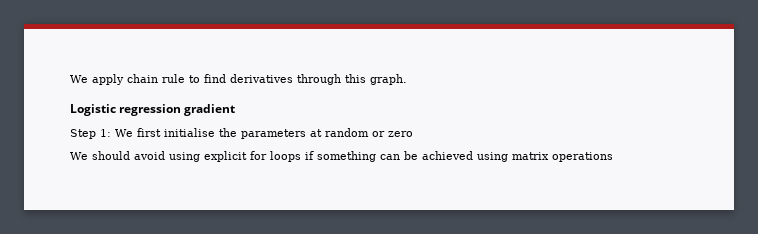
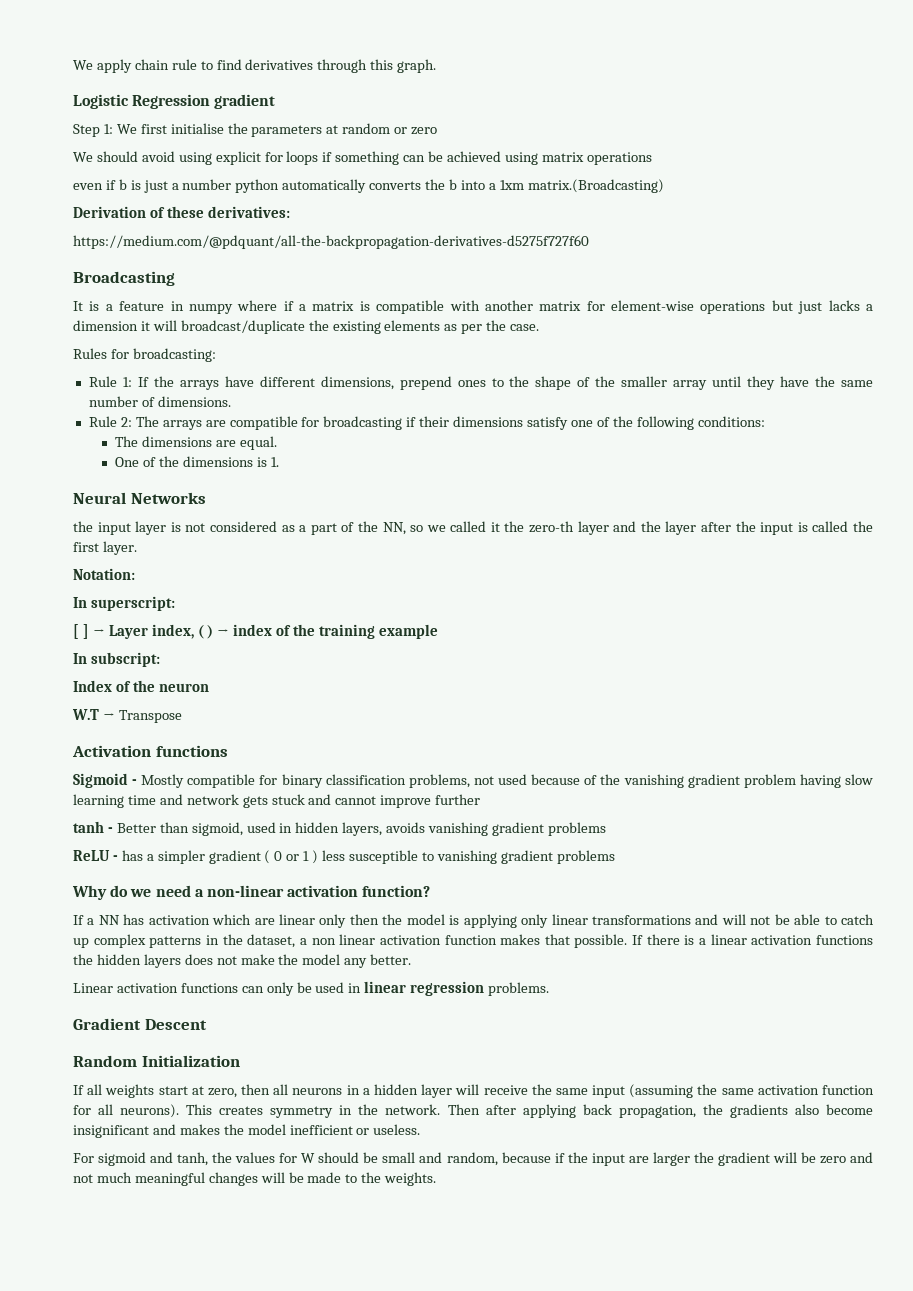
- Logistic regression gradient
+ Logistic Regression gradient
+ even if b is just a number python automatically converts the b into a 1xm matrix.(Broadcasting)
+ Derivation of these derivatives:
+ https://medium.com/@pdquant/all-the-backpropagation-derivatives-d5275f727f60
+ Broadcasting
+ It is a feature in numpy where if a matrix is compatible with another matrix for element-wise operations but just lacks a dimension it will broadcast/duplicate the existing elements as per the case.
+ Rules for broadcasting:
+ Rule 1: If the arrays have different dimensions, prepend ones to the shape of the smaller array until they have the same number of dimensions.
+ Rule 2: The arrays are compatible for broadcasting if their dimensions satisfy one of the following conditions:
+ The dimensions are equal.
+ One of the dimensions is 1.
+ Neural Networks
+ the input layer is not considered as a part of the NN, so we called it the zero-th layer and the layer after the input is called the first layer.
+ Notation:
+ In superscript:
+ [ ] → Layer index, ( ) → index of the training example
+ In subscript:
+ Index of the neuron
+ W.T → Transpose
+ Activation functions
+ Sigmoid - Mostly compatible for binary classification problems, not used because of the vanishing gradient problem having slow learning time and network gets stuck and cannot improve further
+ tanh - Better than sigmoid, used in hidden layers, avoids vanishing gradient problems
+ ReLU - has a simpler gradient ( 0 or 1 ) less susceptible to vanishing gradient problems
+ Why do we need a non-linear activation function?
+ If a NN has activation which are linear only then the model is applying only linear transformations and will not be able to catch up complex patterns in the dataset, a non linear activation function makes that possible. If there is a linear activation functions the hidden layers does not make the model any better.
+ Linear activation functions can only be used in linear regression problems.
+ Gradient Descent
+ Random Initialization
+ If all weights start at zero, then all neurons in a hidden layer will receive the same input (assuming the same activation function for all neurons). This creates symmetry in the network. Then after applying back propagation, the gradients also become insignificant and makes the model inefficient or useless.
+ For sigmoid and tanh, the values for W should be small and random, because if the input are larger the gradient will be zero and not much meaningful changes will be made to the weights.

